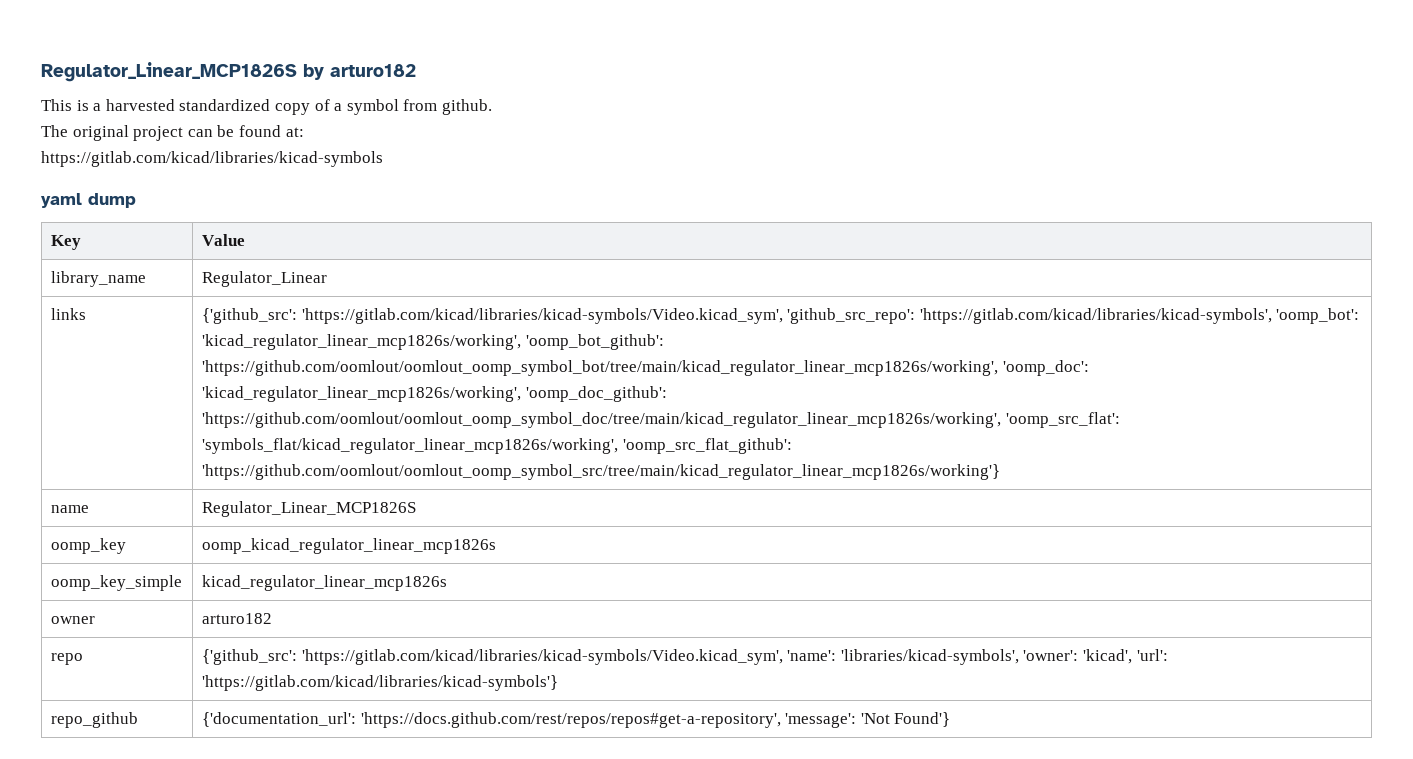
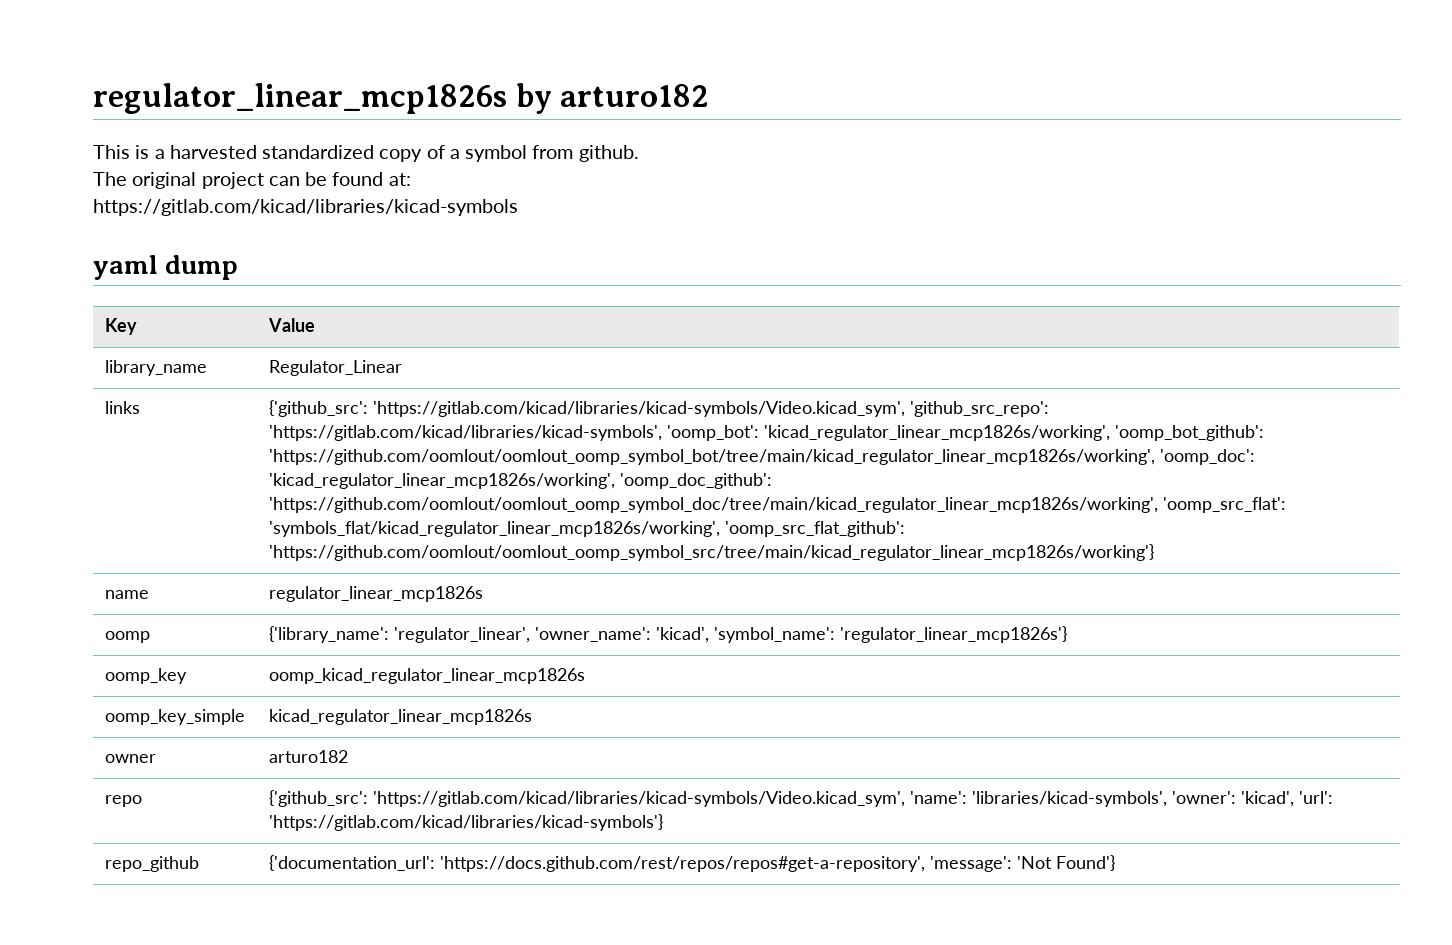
- Regulator_Linear_MCP1826S by arturo182
+ regulator_linear_mcp1826s by arturo182
- name | Regulator_Linear_MCP1826S
+ name | regulator_linear_mcp1826s
+ oomp | {'library_name': 'regulator_linear', 'owner_name': 'kicad', 'symbol_name': 'regulator_linear_mcp1826s'}

